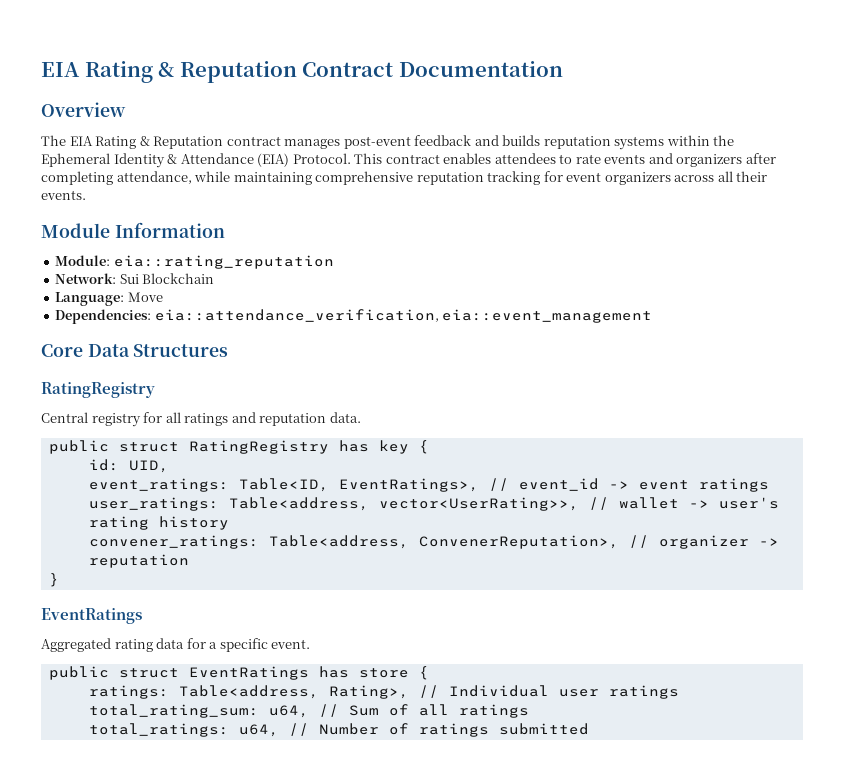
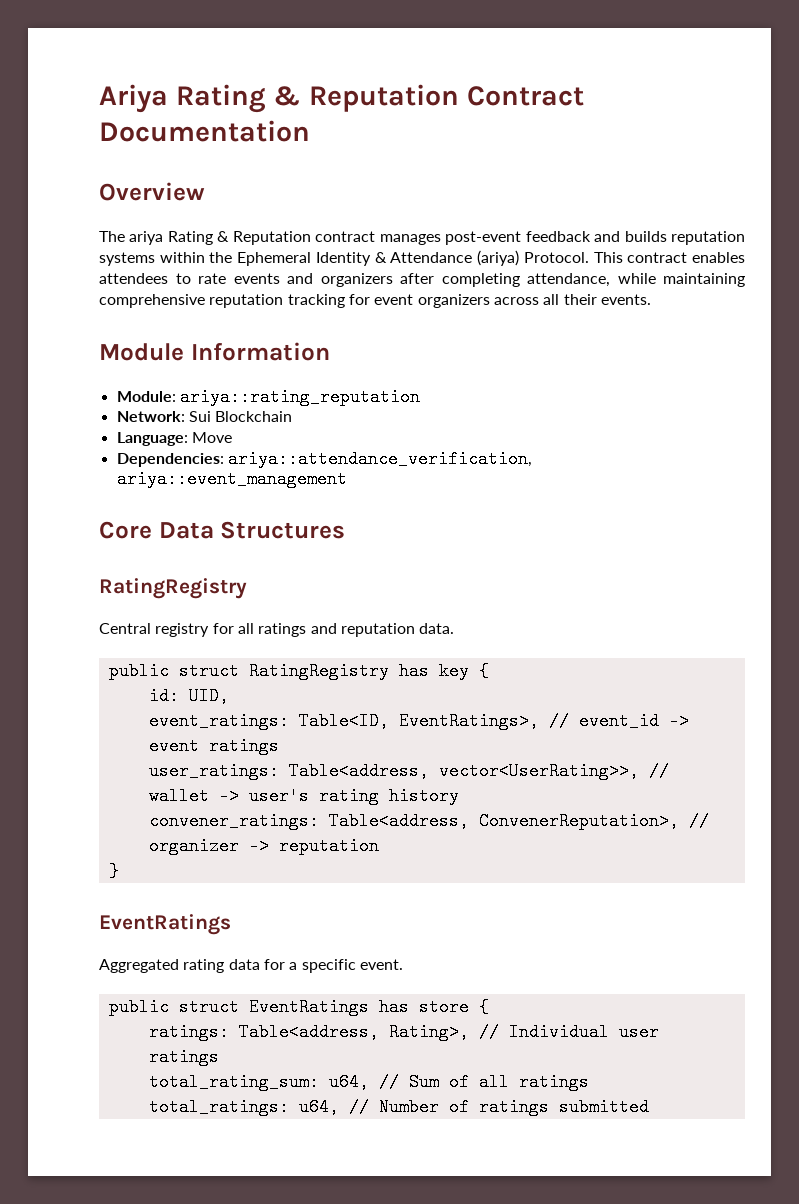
- EIA Rating & Reputation Contract Documentation
+ Ariya Rating & Reputation Contract Documentation
- The EIA Rating & Reputation contract manages post-event feedback and builds reputation systems within the Ephemeral Identity & Attendance (EIA) Protocol.
+ The ariya Rating & Reputation contract manages post-event feedback and builds reputation systems within the Ephemeral Identity & Attendance (ariya) Protocol.
- Module: eia::rating_reputation
+ Module: ariya::rating_reputation
- Dependencies: eia::attendance_verification, eia::event_management
+ Dependencies: ariya::attendance_verification, ariya::event_management

